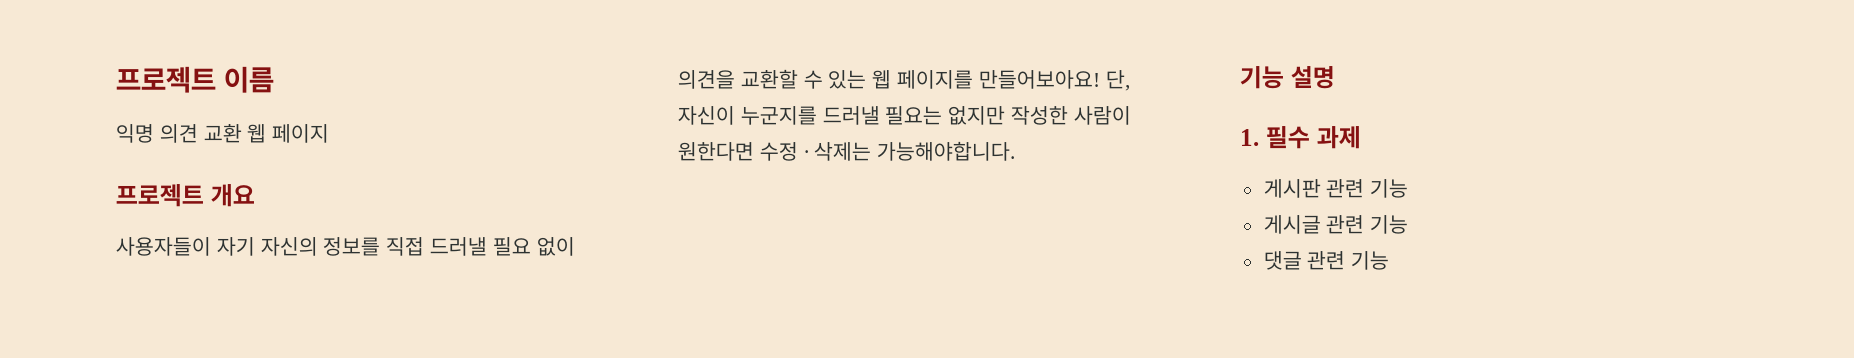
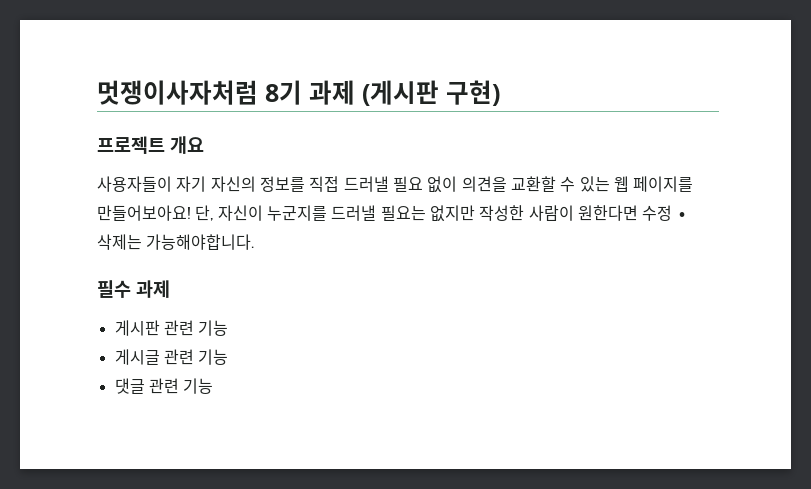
- 프로젝트 이름
- 익명 의견 교환 웹 페이지
+ 멋쟁이사자처럼 8기 과제 (게시판 구현)
- 기능 설명
- 1. 필수 과제
+ 필수 과제

